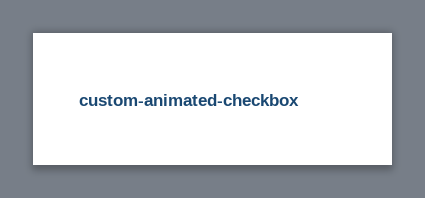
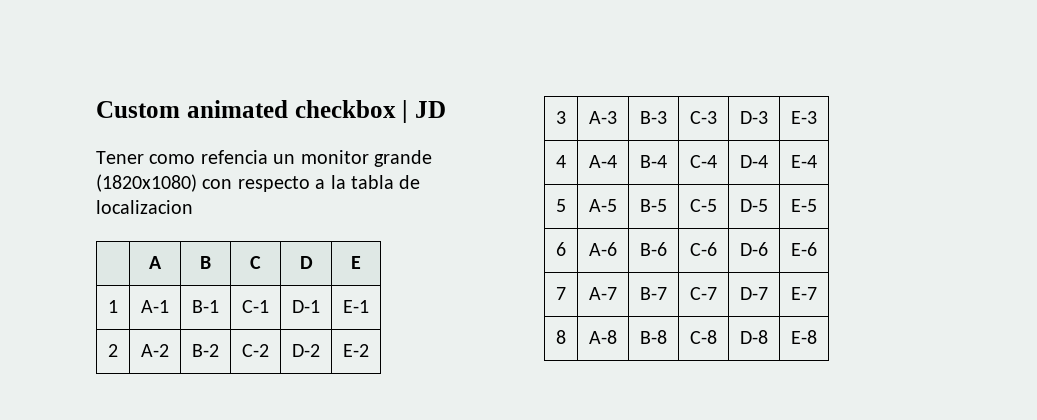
- custom-animated-checkbox
+ Custom animated checkbox | JD
+ Tener como refencia un monitor grande (1820x1080) con respecto a la tabla de localizacion
+ | A | B | C | D | E
+ 1 | A-1 | B-1 | C-1 | D-1 | E-1
+ 2 | A-2 | B-2 | C-2 | D-2 | E-2
+ 3 | A-3 | B-3 | C-3 | D-3 | E-3
+ 4 | A-4 | B-4 | C-4 | D-4 | E-4
+ 5 | A-5 | B-5 | C-5 | D-5 | E-5
+ 6 | A-6 | B-6 | C-6 | D-6 | E-6
+ 7 | A-7 | B-7 | C-7 | D-7 | E-7
+ 8 | A-8 | B-8 | C-8 | D-8 | E-8

